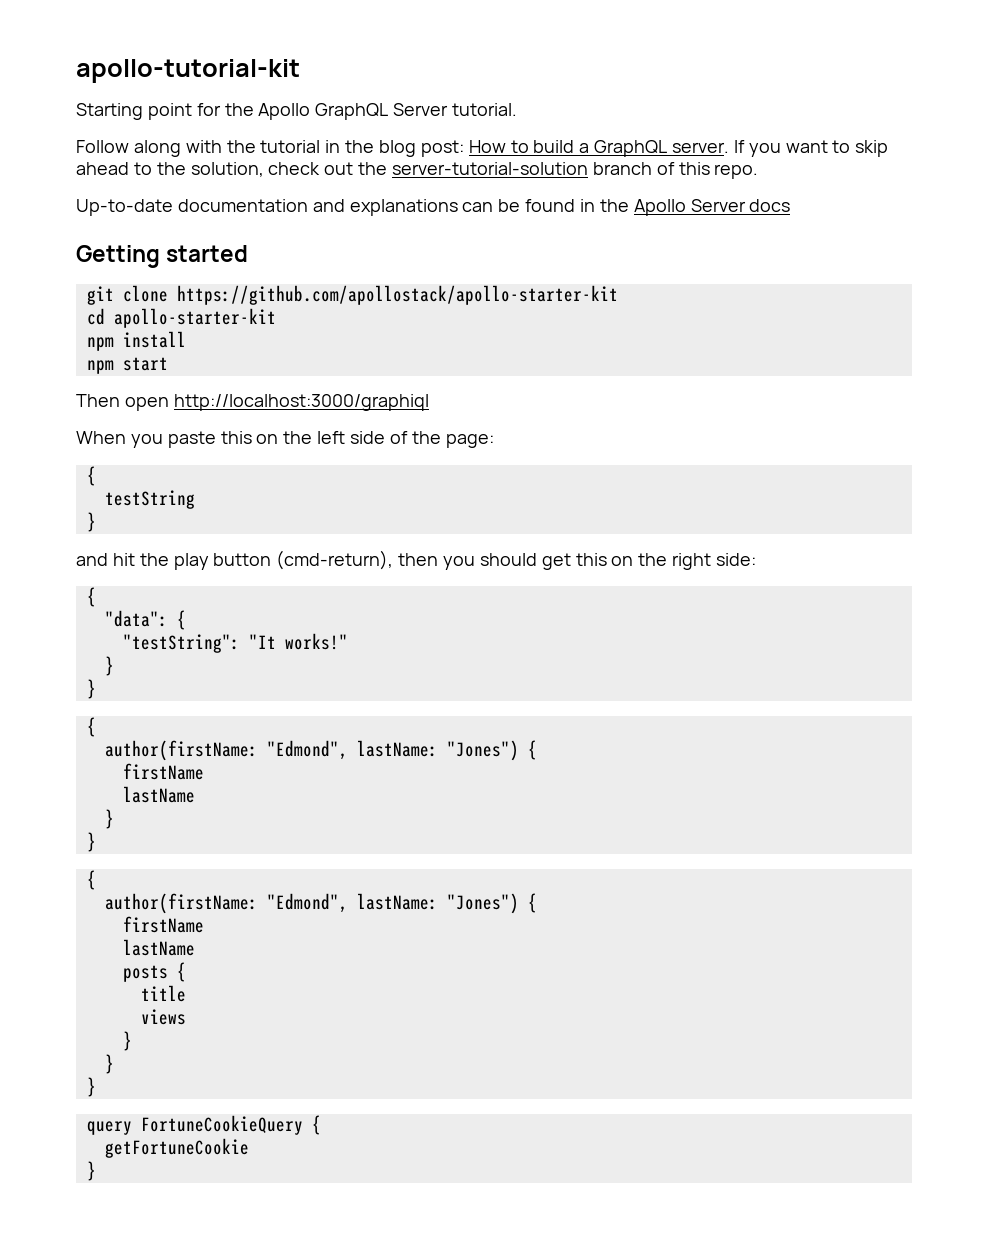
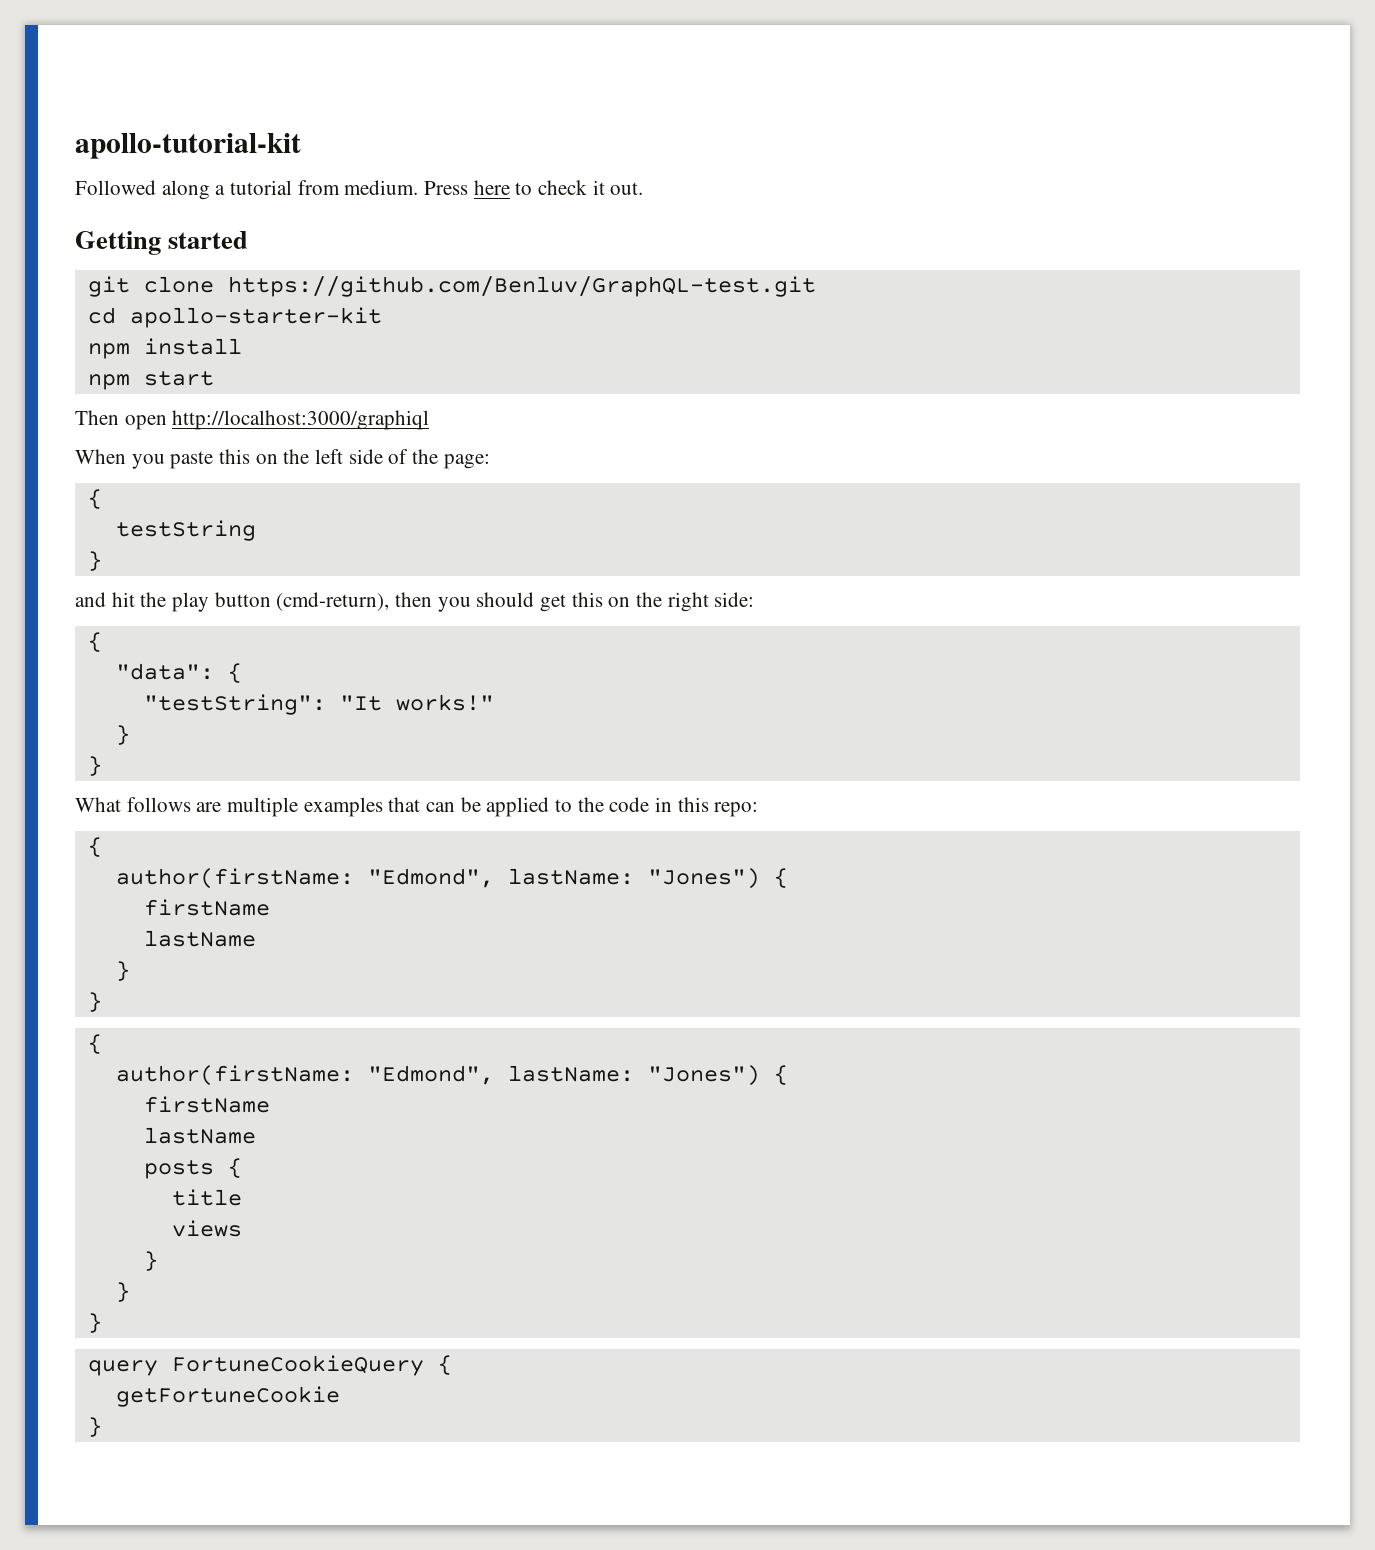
- Starting point for the Apollo GraphQL Server tutorial.
- Follow along with the tutorial in the blog post: How to build a GraphQL server. If you want to skip ahead to the solution, check out the server-tutorial-solution branch of this repo.
- Up-to-date documentation and explanations can be found in the Apollo Server docs
+ Followed along a tutorial from medium. Press here to check it out.
- git clone https://github.com/apollostack/apollo-starter-kit
+ git clone https://github.com/Benluv/GraphQL-test.git
+ What follows are multiple examples that can be applied to the code in this repo:

